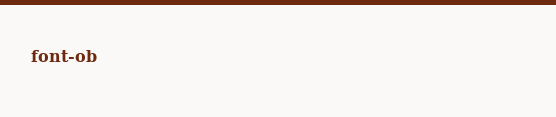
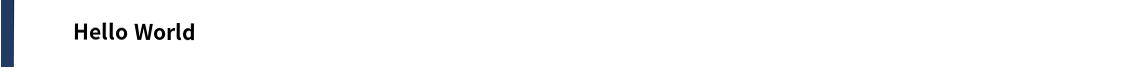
- font-ob
+ Hello World

